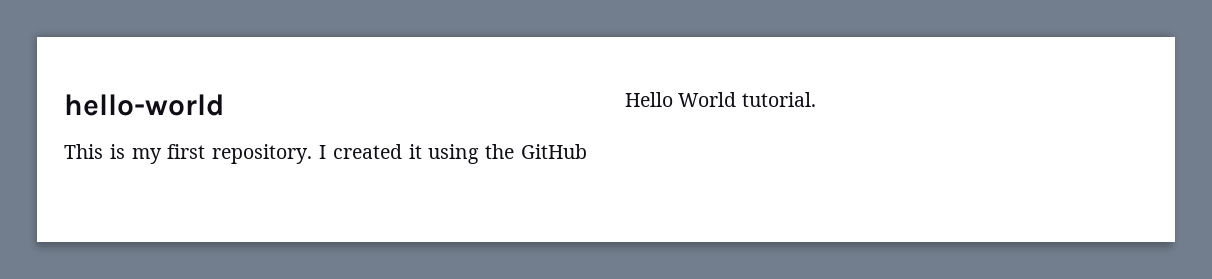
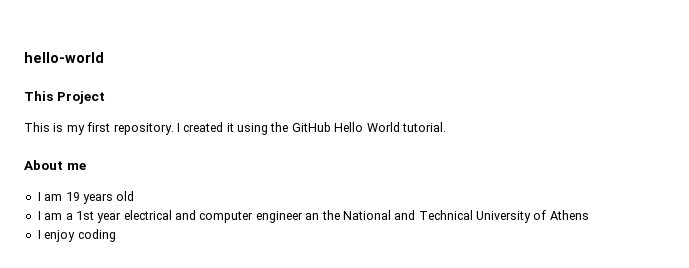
+ This Project
+ About me
+ I am 19 years old
+ I am a 1st year electrical and computer engineer an the National and Technical University of Athens
+ I enjoy coding

